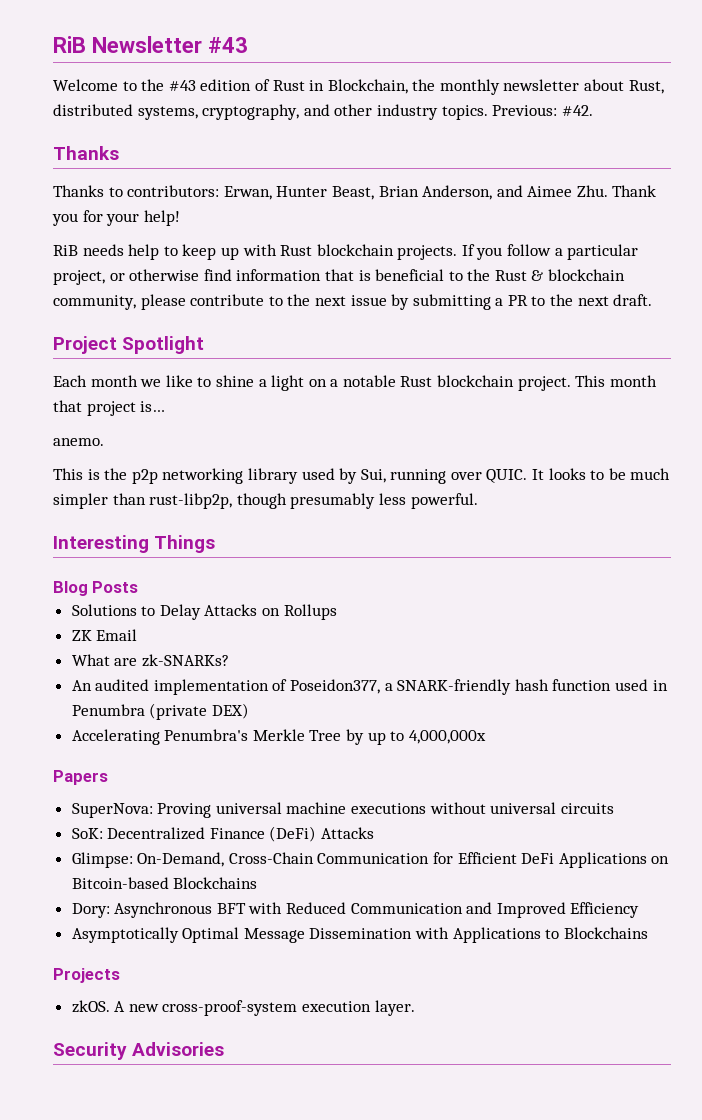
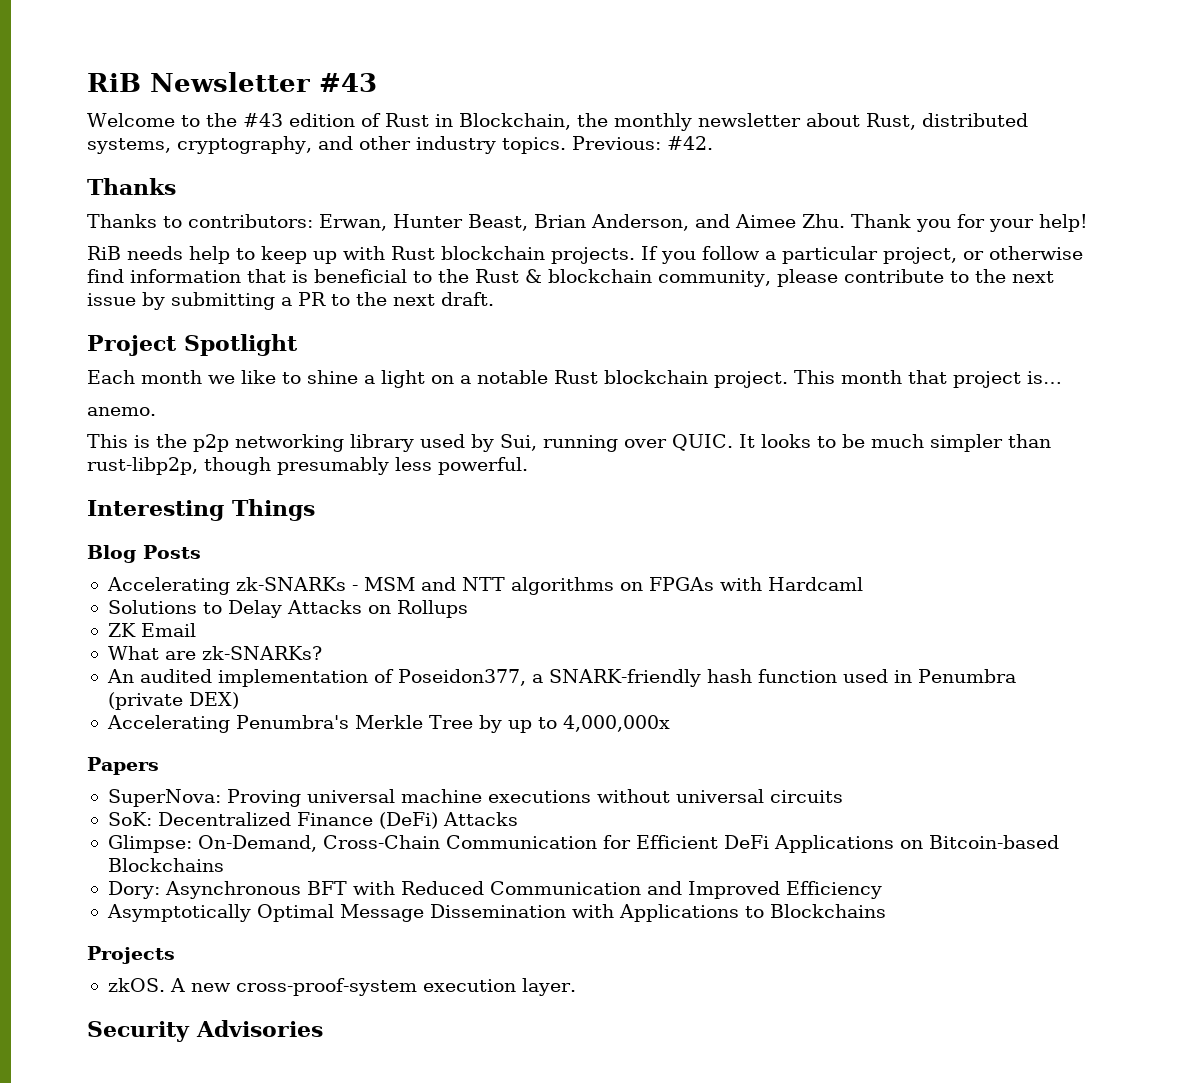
+ Accelerating zk-SNARKs - MSM and NTT algorithms on FPGAs with Hardcaml

